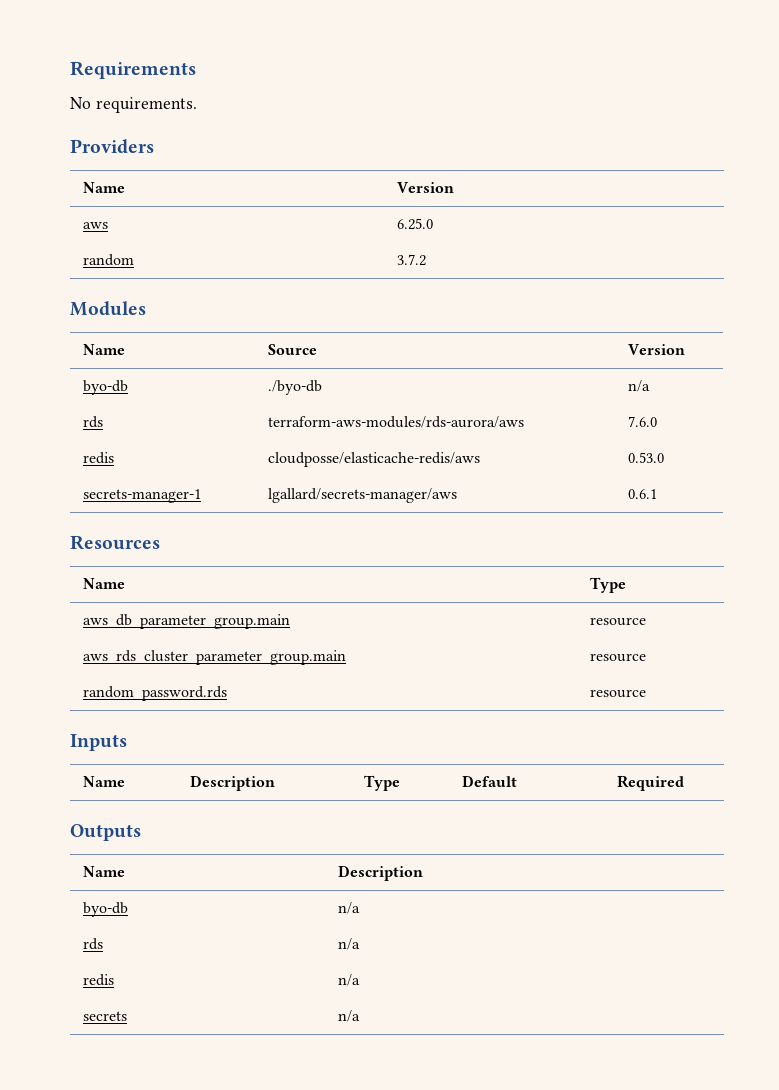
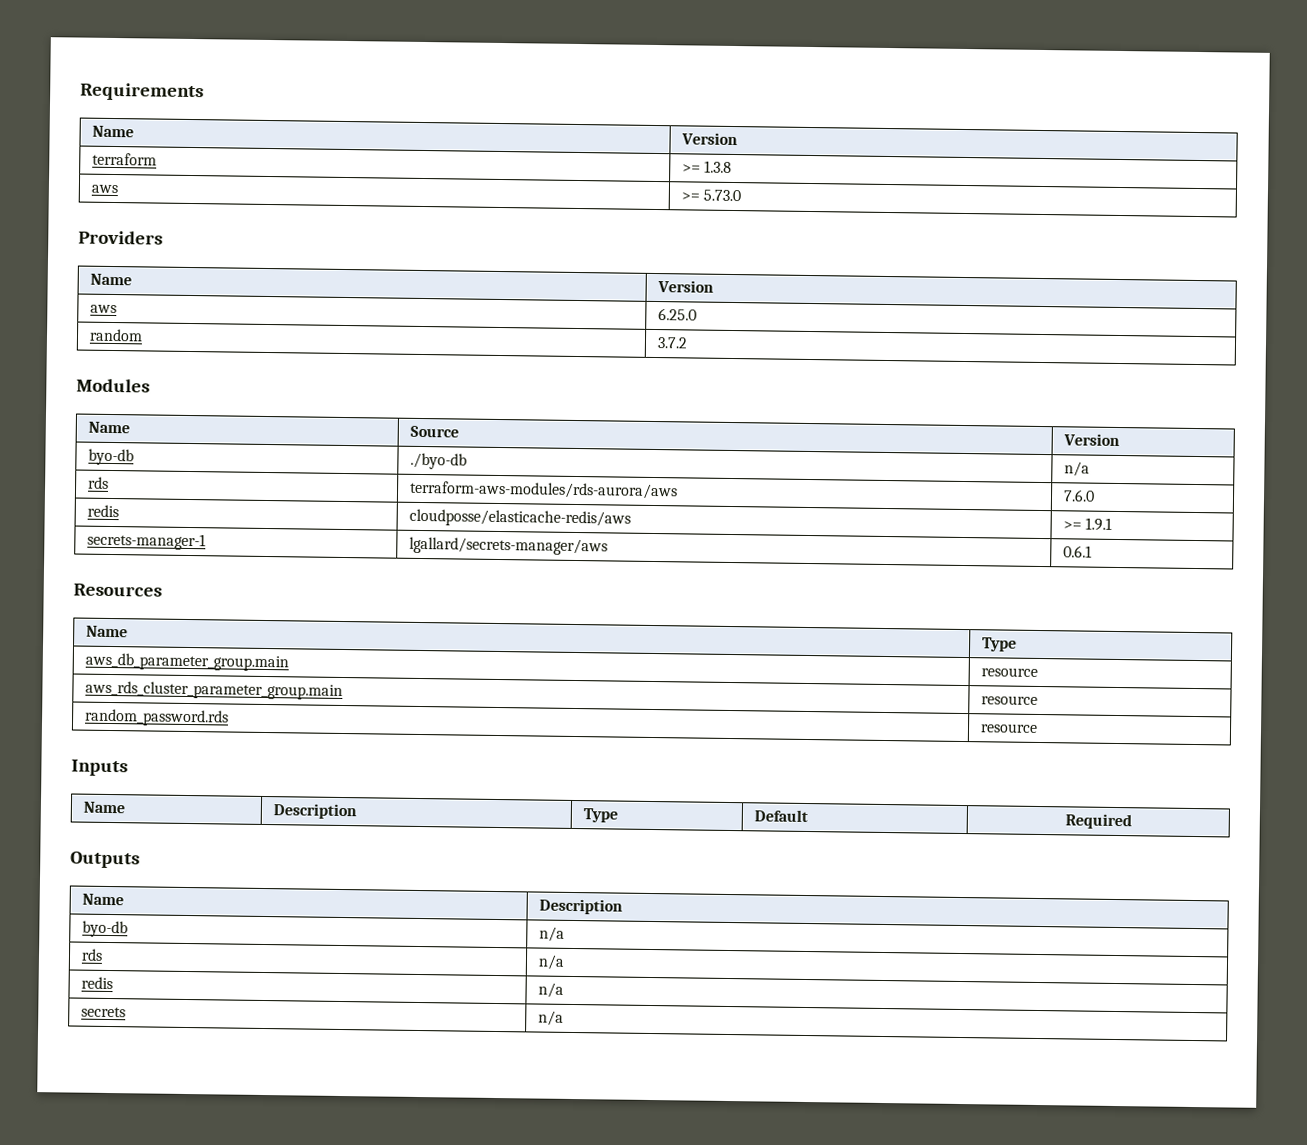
  Requirements
- No requirements.
+ Name | Version
+ terraform | >= 1.3.8
+ aws | >= 5.73.0
- redis | cloudposse/elasticache-redis/aws | 0.53.0
+ redis | cloudposse/elasticache-redis/aws | >= 1.9.1

